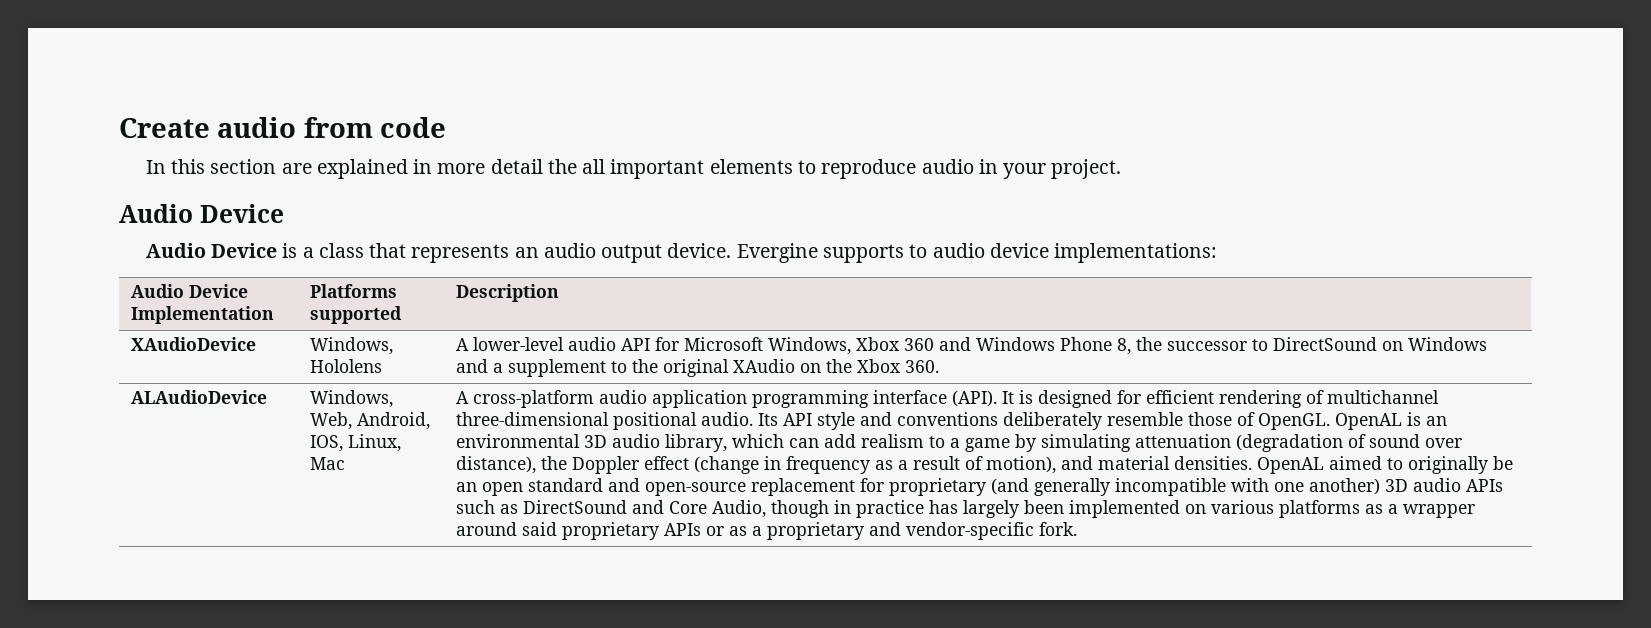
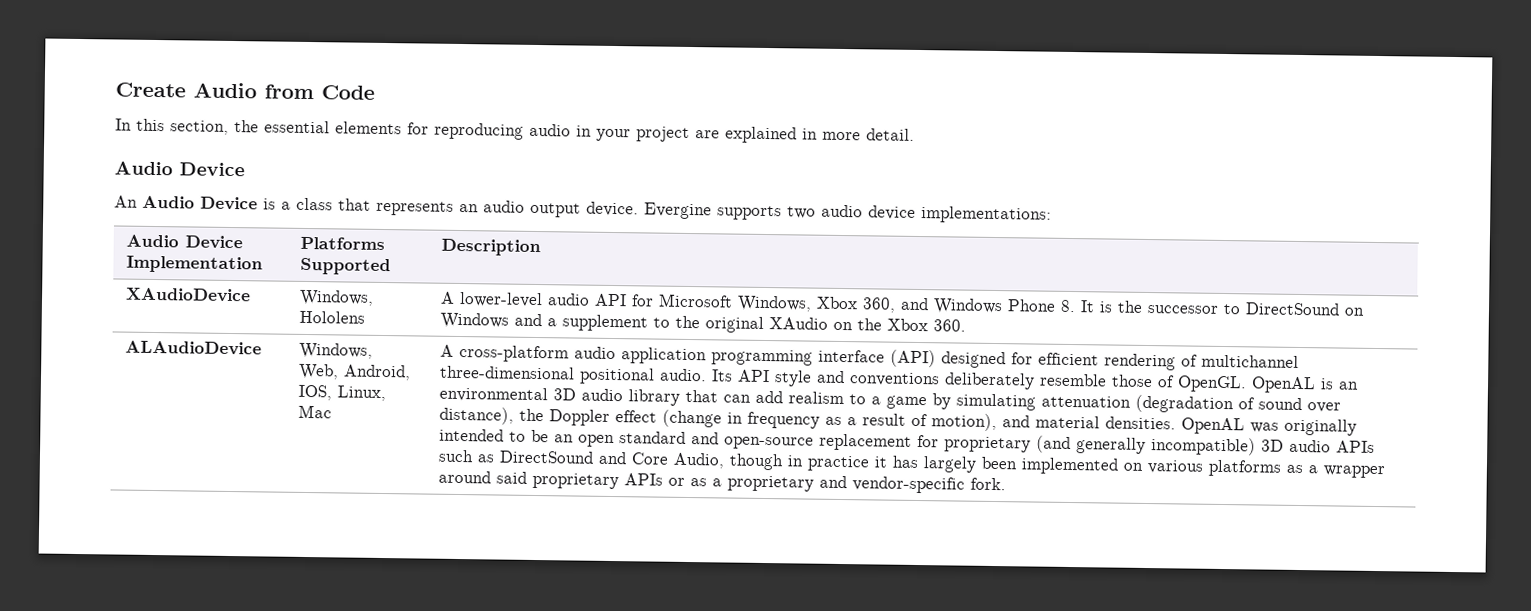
- Create audio from code
+ Create Audio from Code
- In this section are explained in more detail the all important elements to reproduce audio in your project.
+ In this section, the essential elements for reproducing audio in your project are explained in more detail.
- Audio Device is a class that represents an audio output device.
+ An Audio Device is a class that represents an audio output device.
- Evergine supports to audio device implementations:
+ Evergine supports two audio device implementations:
- Audio Device Implementation | Platforms supported | Description
+ Audio Device Implementation | Platforms Supported | Description
- XAudioDevice | Windows, Hololens | A lower-level audio API for Microsoft Windows, Xbox 360 and Windows Phone 8, the successor to DirectSound on Windows and a supplement to the original XAudio on the Xbox 360.
+ XAudioDevice | Windows, Hololens | A lower-level audio API for Microsoft Windows, Xbox 360, and Windows Phone 8. It is the successor to DirectSound on Windows and a supplement to the original XAudio on the Xbox 360.
- A cross-platform audio application programming interface (API). It is designed for efficient rendering of multichannel three-dimensional positional audio.
+ A cross-platform audio application programming interface (API) designed for efficient rendering of multichannel three-dimensional positional audio.
- OpenAL is an environmental 3D audio library, which can add realism to a game by simulating attenuation (degradation of sound over distance), the Doppler effect (change in frequency as a result of motion), and material densities.
+ OpenAL is an environmental 3D audio library that can add realism to a game by simulating attenuation (degradation of sound over distance), the Doppler effect (change in frequency as a result of motion), and material densities.
- OpenAL aimed to originally be an open standard and open-source replacement for proprietary (and generally incompatible with one another) 3D audio APIs such as DirectSound and Core Audio, though in practice has largely been implemented on various platforms as a wrapper around said proprietary APIs or as a proprietary and vendor-specific fork.
+ OpenAL was originally intended to be an open standard and open-source replacement for proprietary (and generally incompatible) 3D audio APIs such as DirectSound and Core Audio, though in practice it has largely been implemented on various platforms as a wrapper around said proprietary APIs or as a proprietary and vendor-specific fork.

